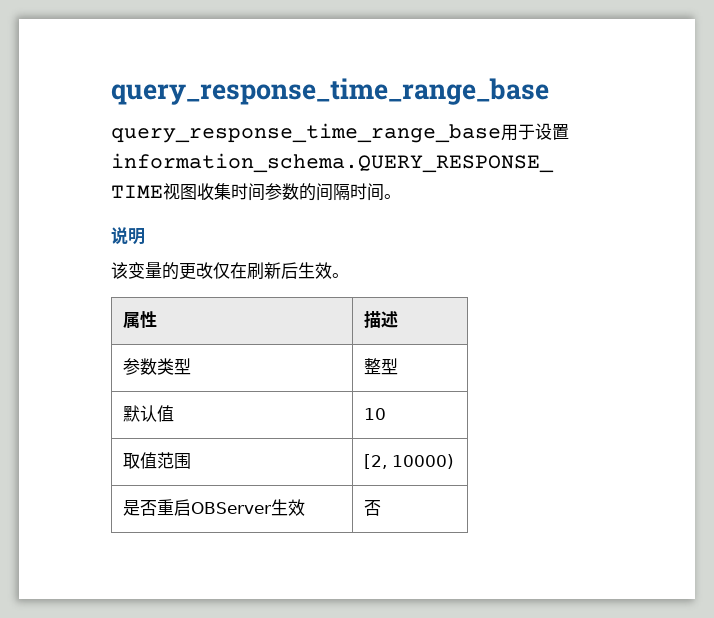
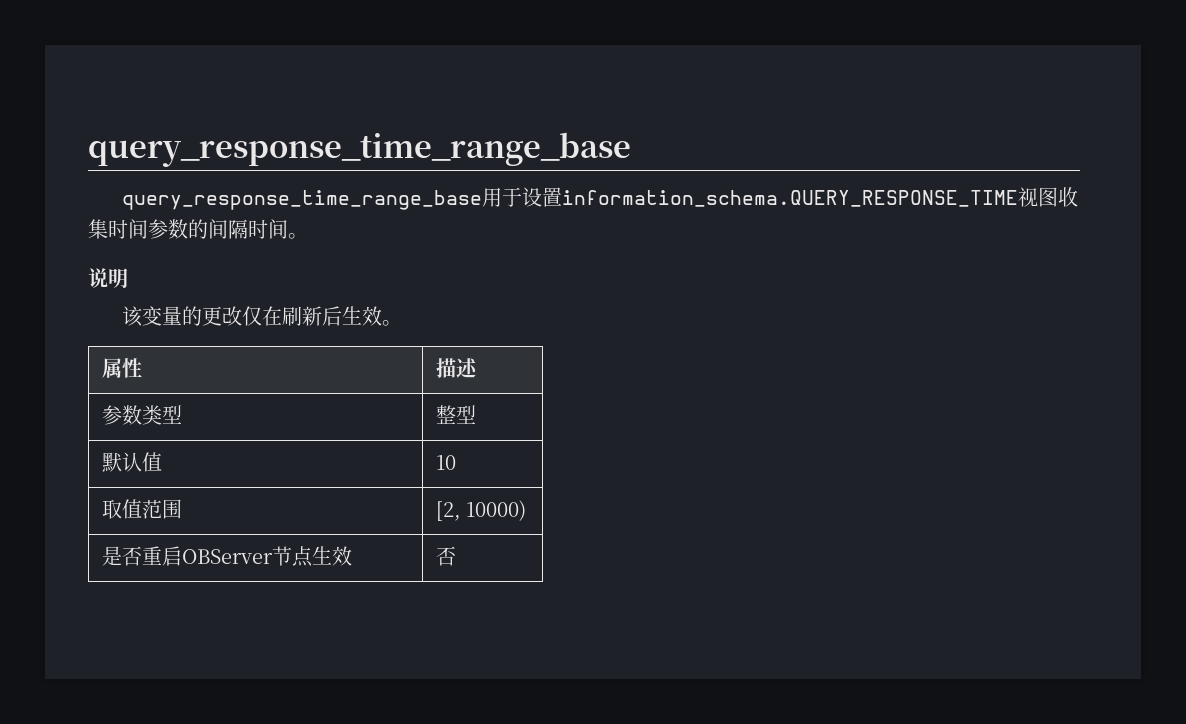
- 是否重启OBServer生效 | 否
+ 是否重启OBServer节点生效 | 否

